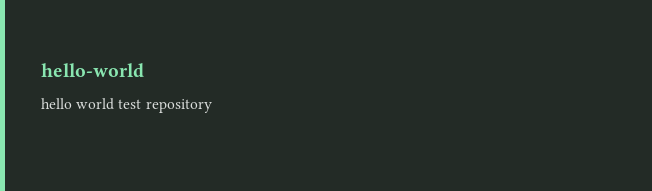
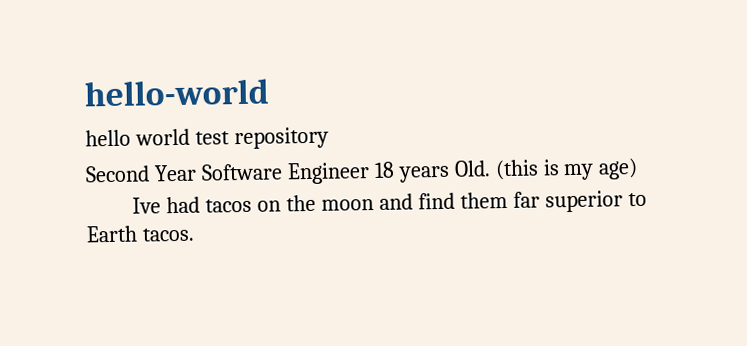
+ Second Year Software Engineer 18 years Old. (this is my age)
+ Ive had tacos on the moon and find them far superior to Earth tacos.

